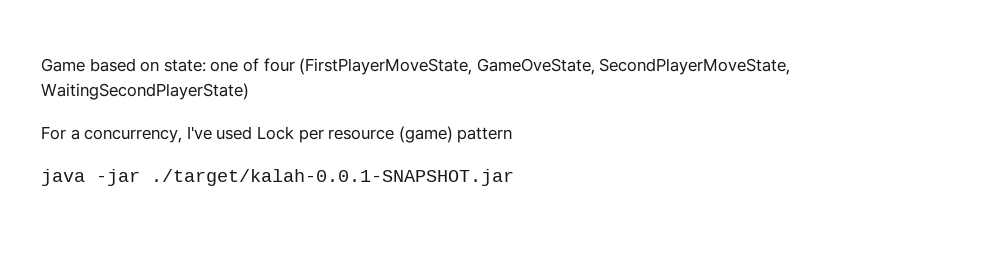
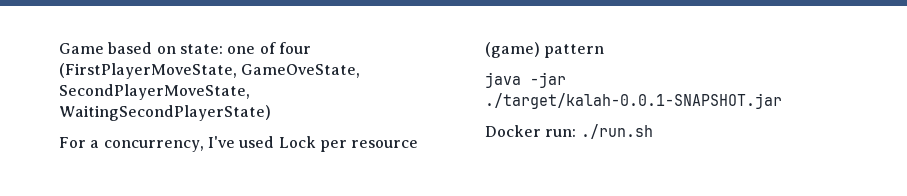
+ Docker run: ./run.sh

